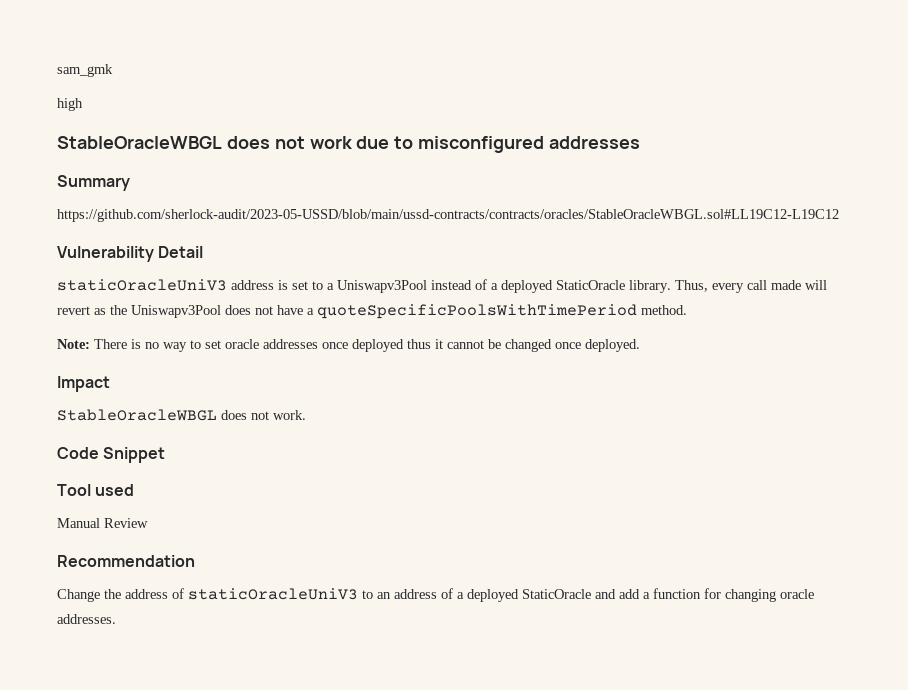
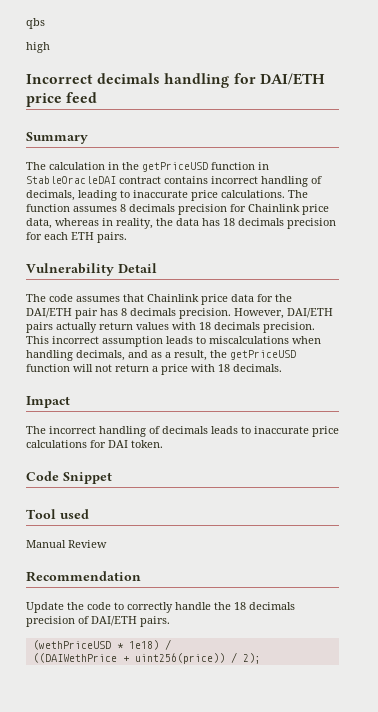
- sam_gmk
+ qbs
- StableOracleWBGL does not work due to misconfigured addresses
+ Incorrect decimals handling for DAI/ETH price feed
  Summary
- https://github.com/sherlock-audit/2023-05-USSD/blob/main/ussd-contracts/contracts/oracles/StableOracleWBGL.sol#LL19C12-L19C12
+ The calculation in the getPriceUSD function in StableOracleDAI contract contains incorrect handling of decimals, leading to inaccurate price calculations. The function assumes 8 decimals precision for Chainlink price data, whereas in reality, the data has 18 decimals precision for each ETH pairs.
  Vulnerability Detail
- staticOracleUniV3 address is set to a Uniswapv3Pool instead of a deployed StaticOracle library. Thus, every call made will revert as the Uniswapv3Pool does not have a quoteSpecificPoolsWithTimePeriod method.
- Note: There is no way to set oracle addresses once deployed thus it cannot be changed once deployed.
+ The code assumes that Chainlink price data for the DAI/ETH pair has 8 decimals precision. However, DAI/ETH pairs actually return values with 18 decimals precision. This incorrect assumption leads to miscalculations when handling decimals, and as a result, the getPriceUSD function will not return a price with 18 decimals.
  Impact
- StableOracleWBGL does not work.
+ The incorrect handling of decimals leads to inaccurate price calculations for DAI token.
- Change the address of staticOracleUniV3 to an address of a deployed StaticOracle and add a function for changing oracle addresses.
+ Update the code to correctly handle the 18 decimals precision of DAI/ETH pairs.
+ (wethPriceUSD * 1e18) /
+ ((DAIWethPrice + uint256(price)) / 2);

